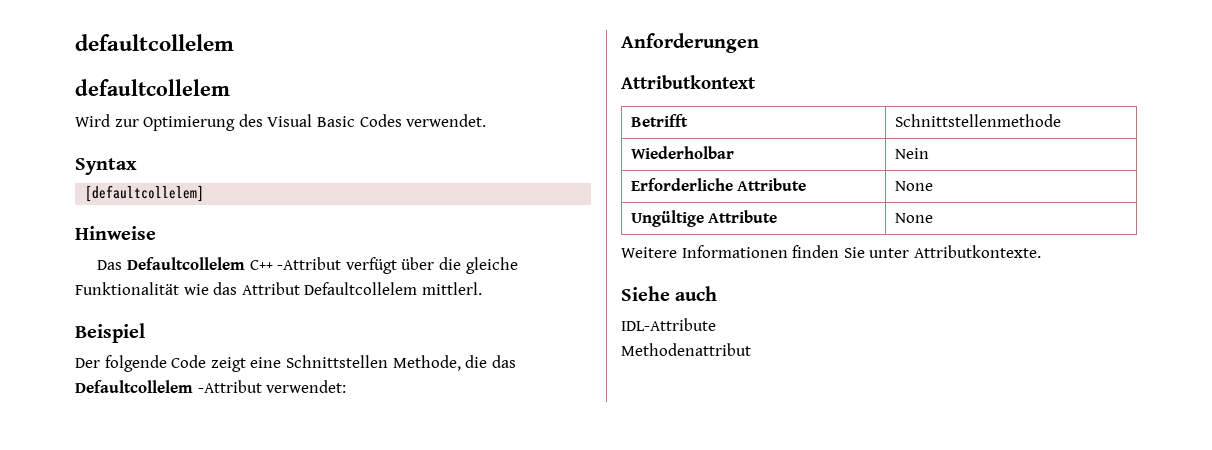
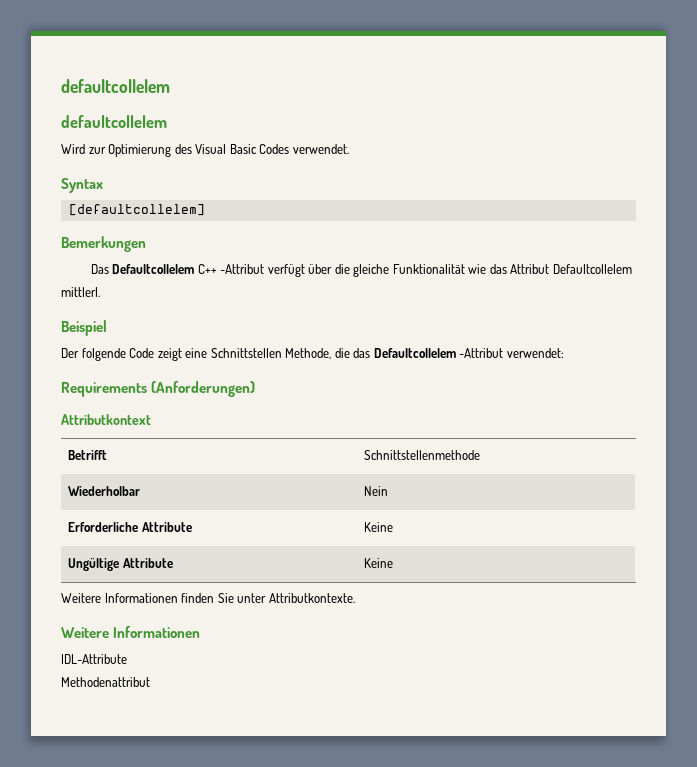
- Hinweise
+ Bemerkungen
- Anforderungen
+ Requirements (Anforderungen)
- Erforderliche Attribute | None
+ Erforderliche Attribute | Keine
- Ungültige Attribute | None
+ Ungültige Attribute | Keine
  Weitere Informationen finden Sie unter Attributkontexte.
- Siehe auch
+ Weitere Informationen

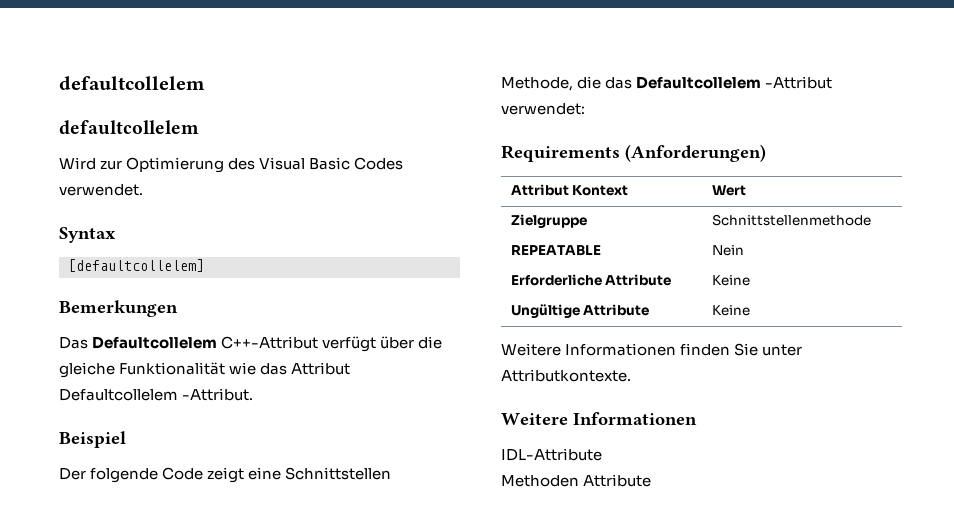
- Das Defaultcollelem C++ -Attribut verfügt über die gleiche Funktionalität wie das Attribut Defaultcollelem mittlerl.
+ Das Defaultcollelem C++-Attribut verfügt über die gleiche Funktionalität wie das Attribut Defaultcollelem -Attribut.
- Attributkontext
- Betrifft | Schnittstellenmethode
+ Attribut Kontext | Wert
+ Zielgruppe | Schnittstellenmethode
- Wiederholbar | Nein
+ REPEATABLE | Nein
- Methodenattribut
+ Methoden Attribute

